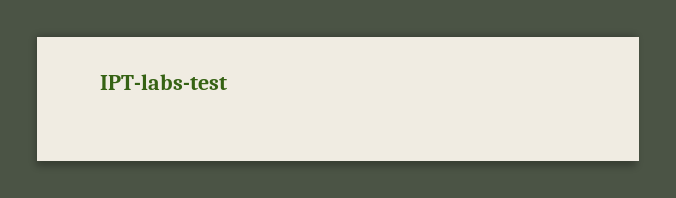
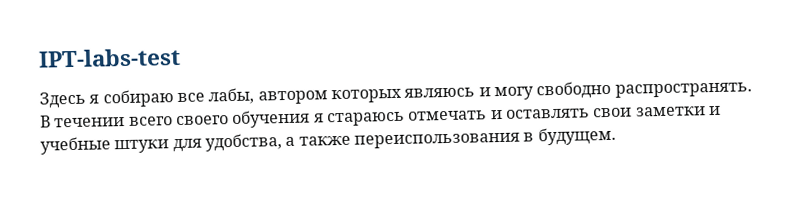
+ Здесь я собираю все лабы, автором которых являюсь и могу свободно распространять. В течении всего своего обучения я стараюсь отмечать и оставлять свои заметки и учебные штуки для удобства, а также переиспользования в будущем.

